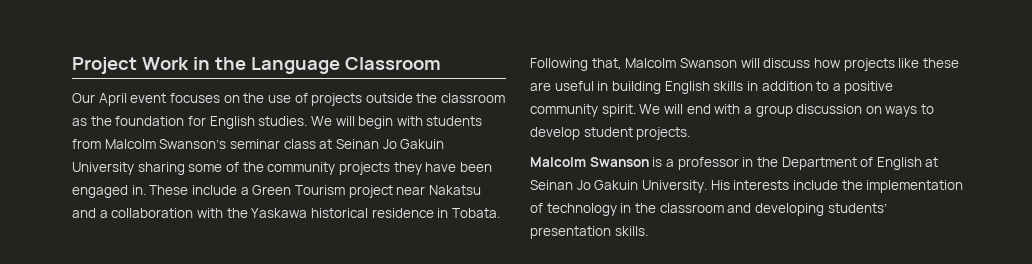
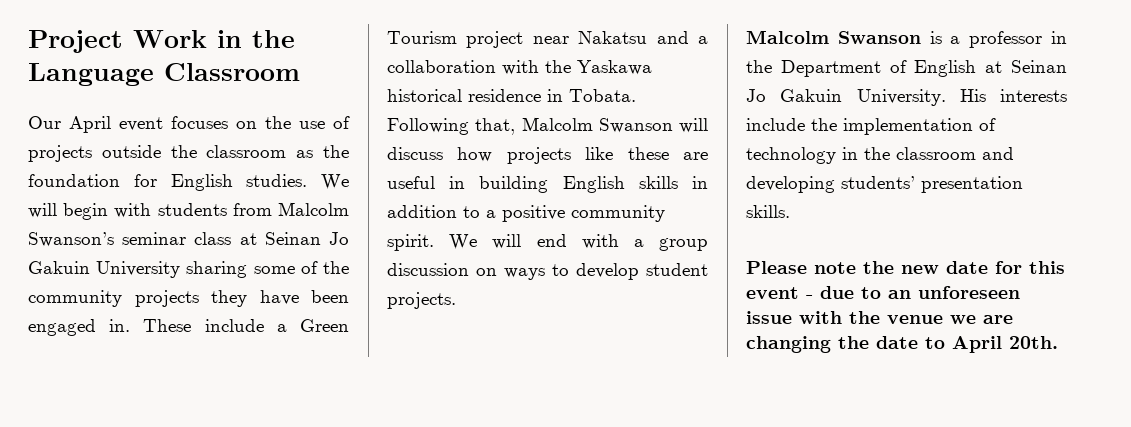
+ Please note the new date for this event - due to an unforeseen issue with the venue we are changing the date to April 20th.

